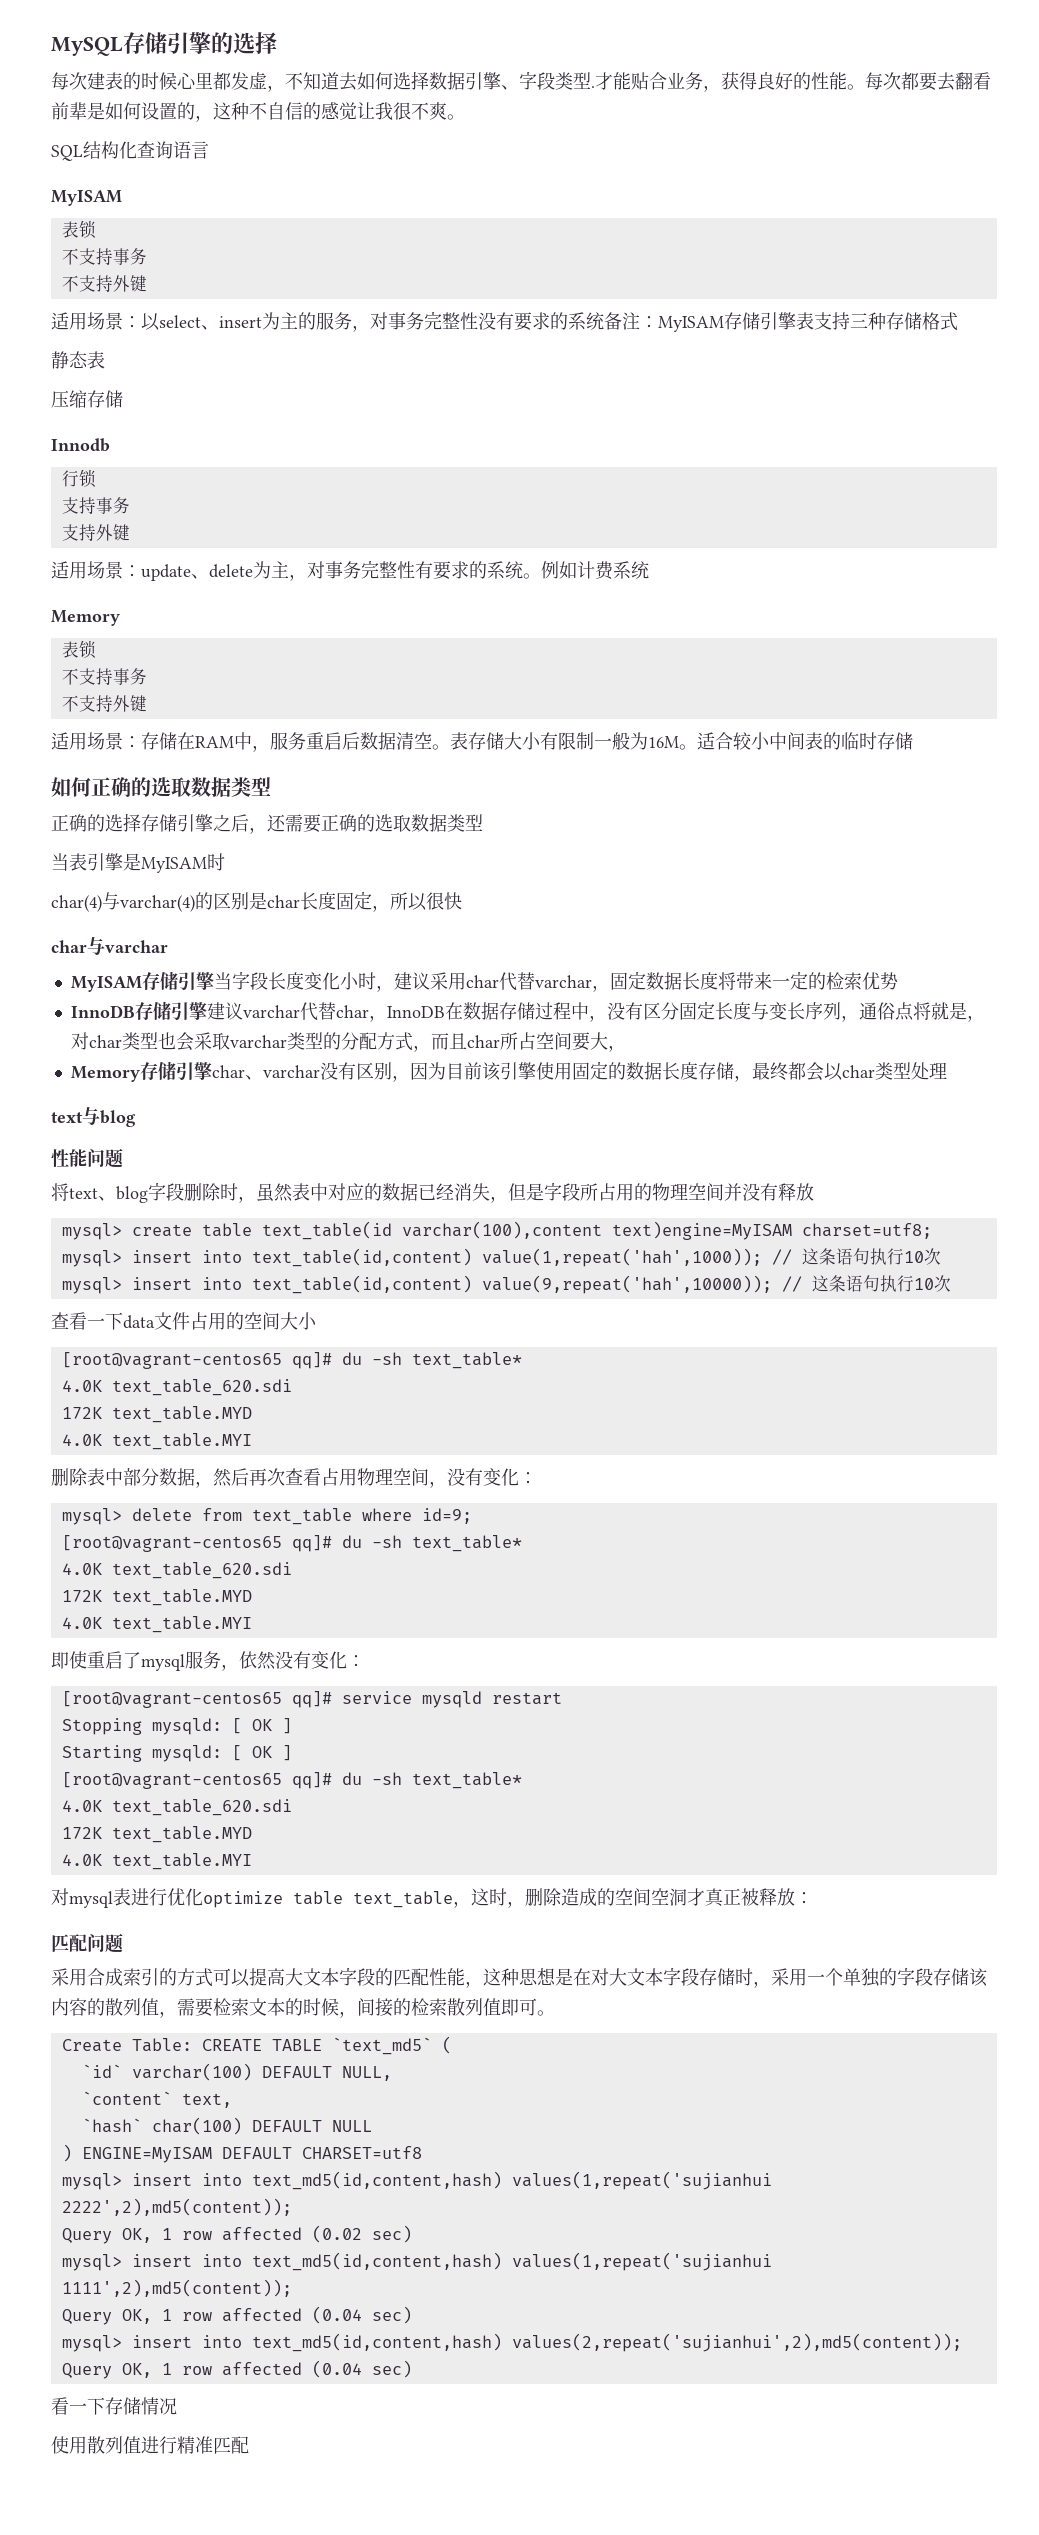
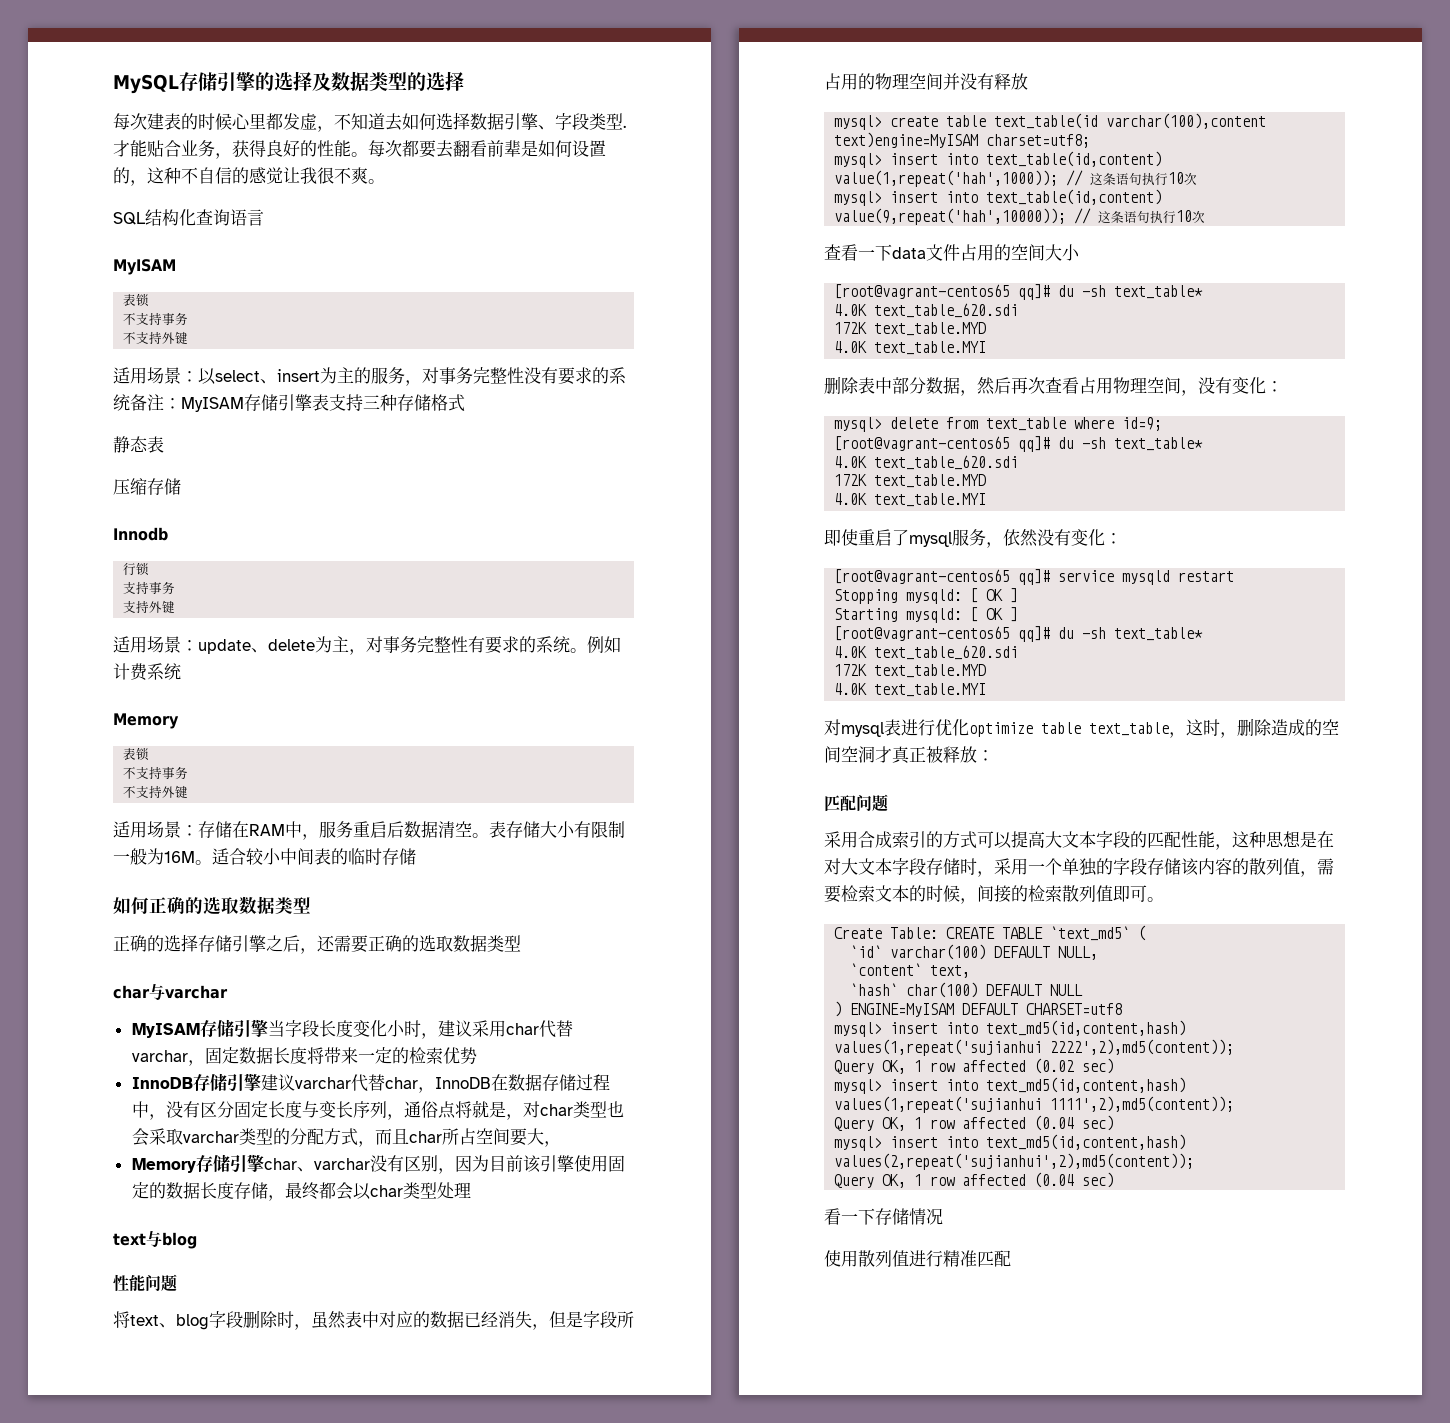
- MySQL存储引擎的选择
+ MySQL存储引擎的选择及数据类型的选择
- 当表引擎是MyISAM时
- char(4)与varchar(4)的区别是char长度固定，所以很快

